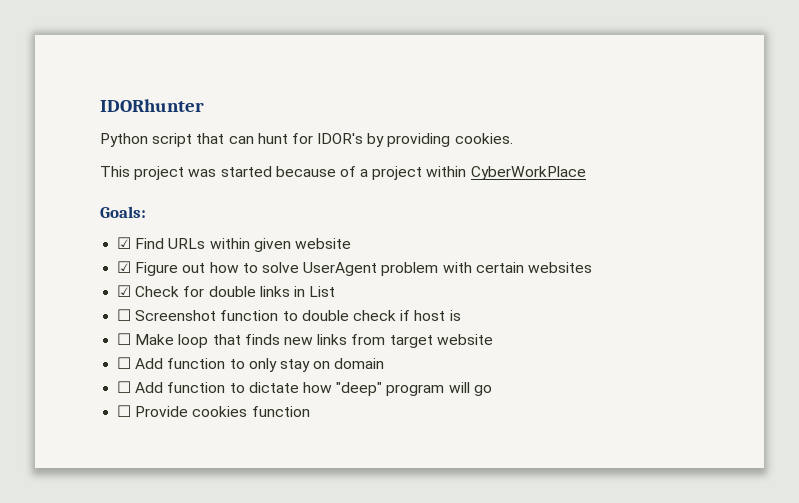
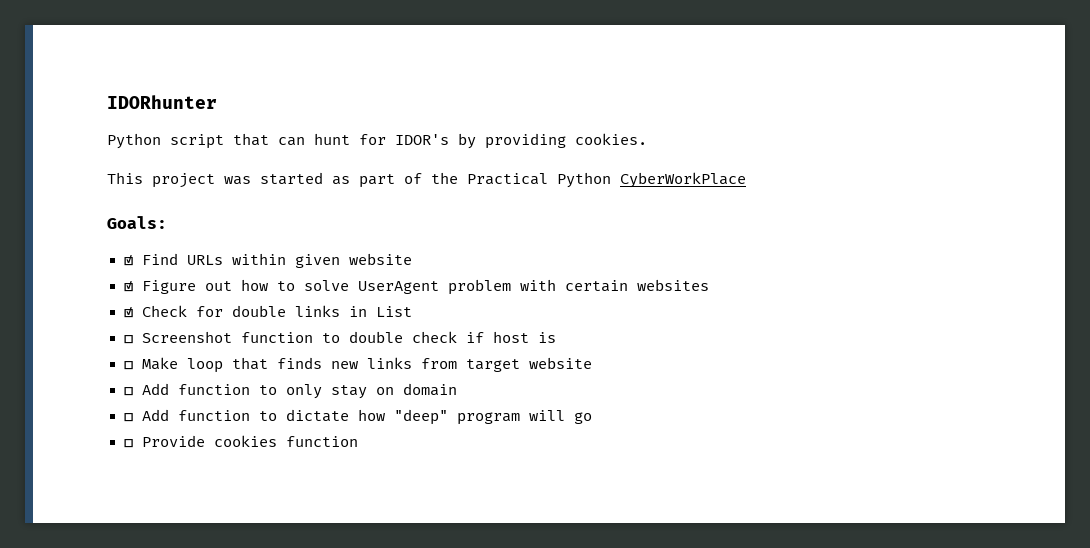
- This project was started because of a project within CyberWorkPlace
+ This project was started as part of the Practical Python CyberWorkPlace

